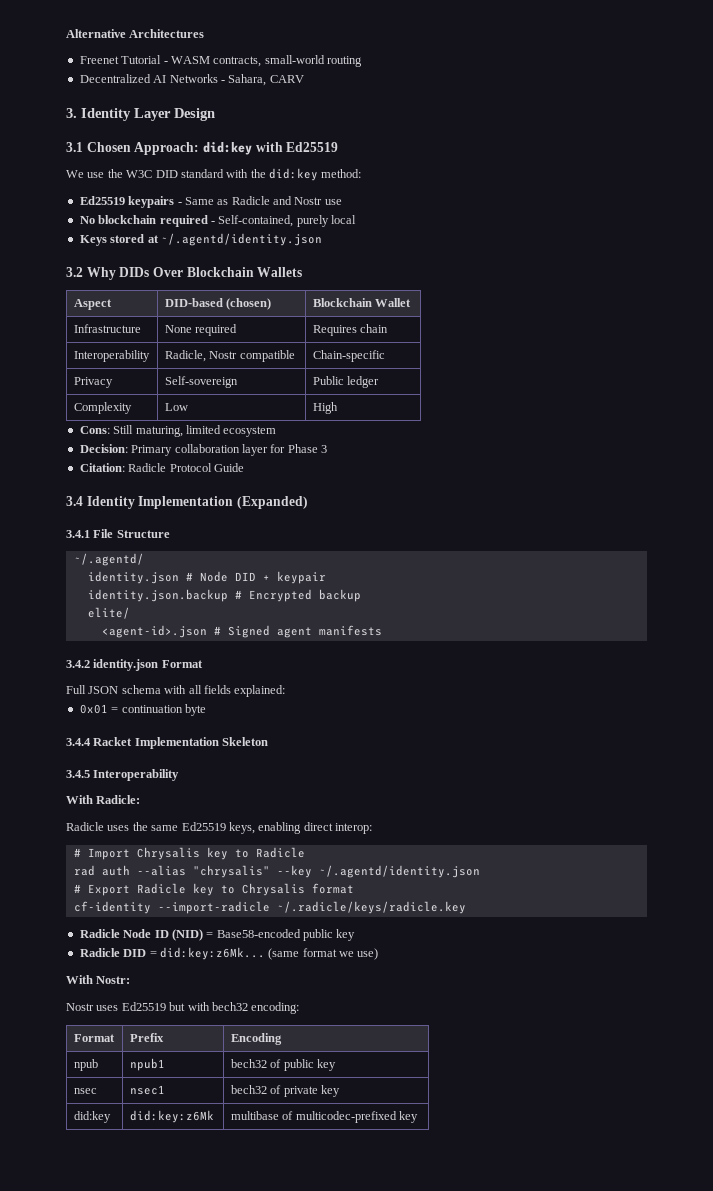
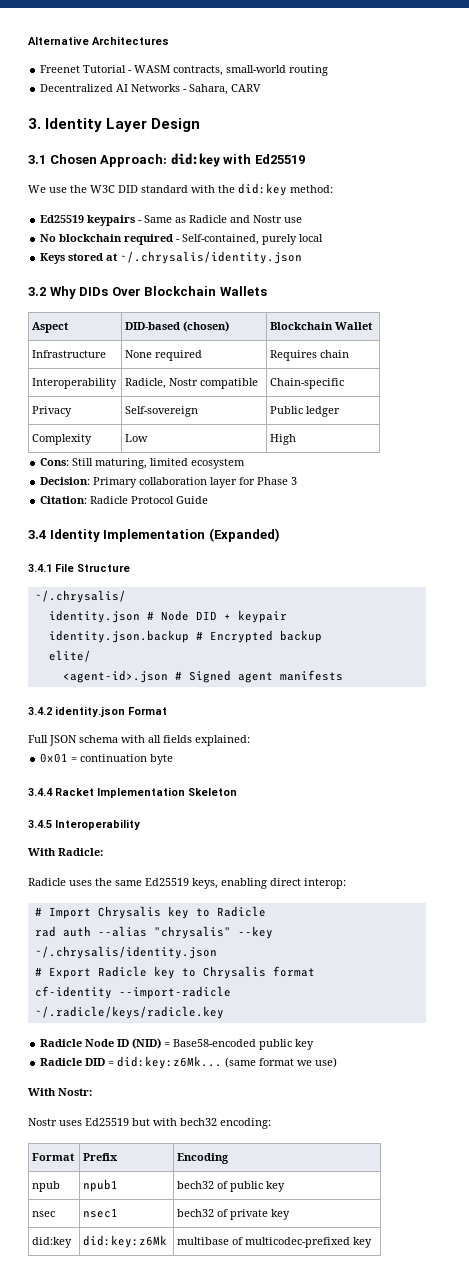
- Keys stored at ~/.agentd/identity.json
+ Keys stored at ~/.chrysalis/identity.json
- ~/.agentd/
+ ~/.chrysalis/
- rad auth --alias "chrysalis" --key ~/.agentd/identity.json
+ rad auth --alias "chrysalis" --key ~/.chrysalis/identity.json

